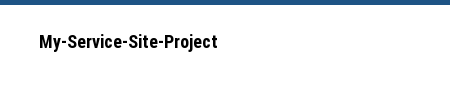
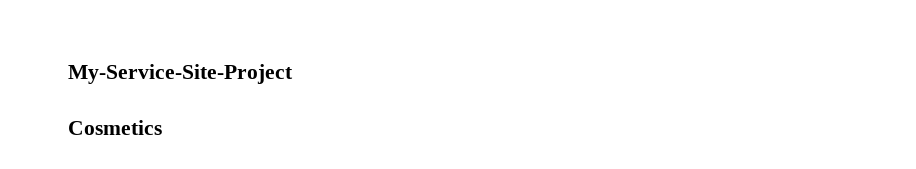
+ Cosmetics

